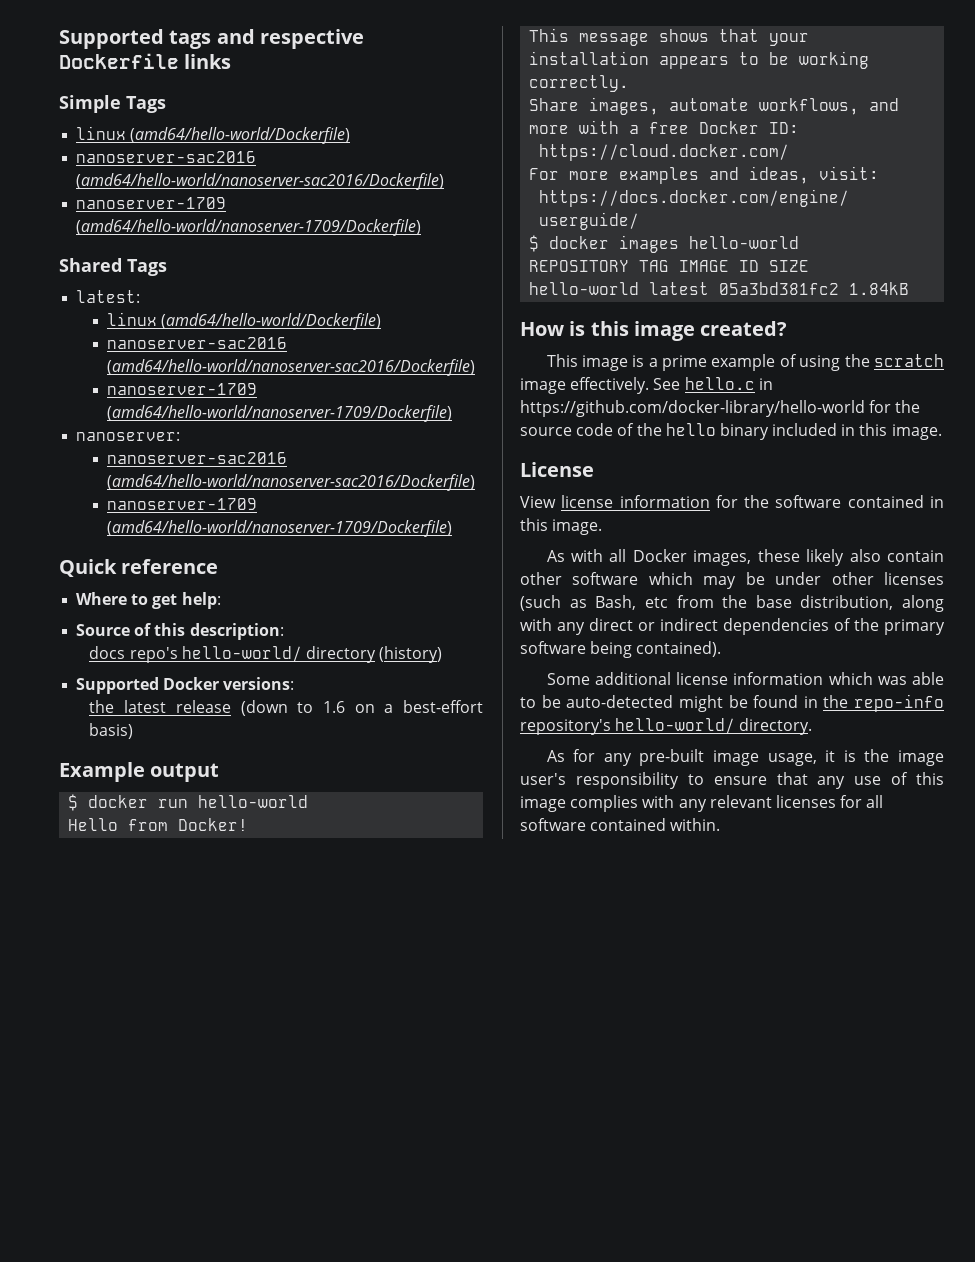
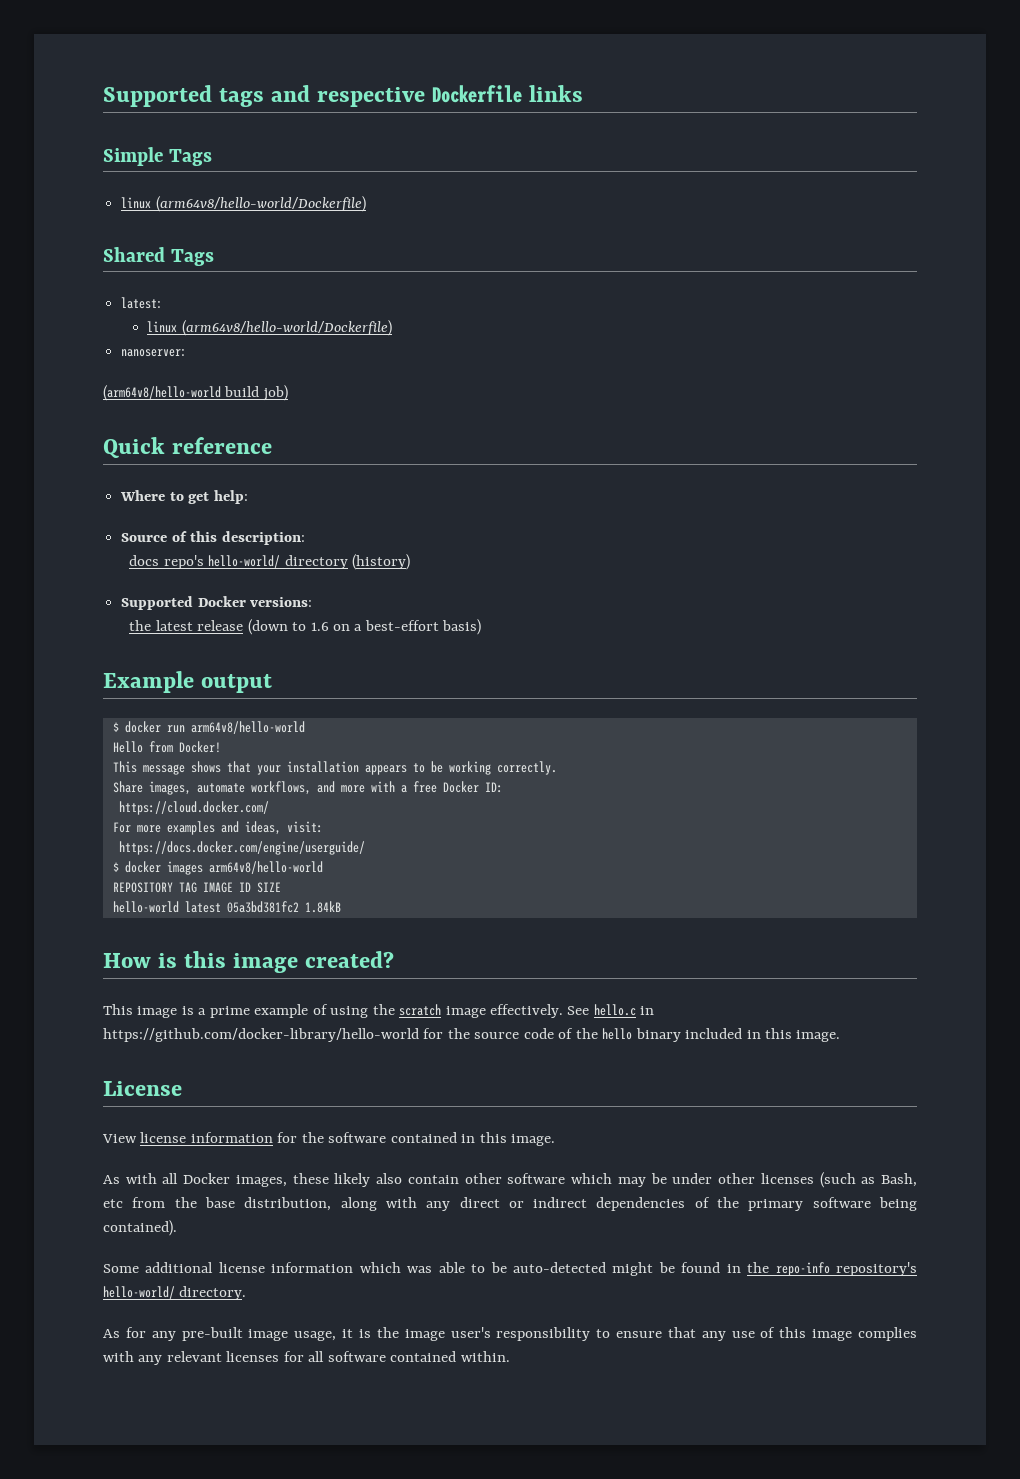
  Simple Tags
- linux (amd64/hello-world/Dockerfile)
- nanoserver-sac2016 (amd64/hello-world/nanoserver-sac2016/Dockerfile)
- nanoserver-1709 (amd64/hello-world/nanoserver-1709/Dockerfile)
+ linux (arm64v8/hello-world/Dockerfile)
  latest:
- linux (amd64/hello-world/Dockerfile)
- nanoserver-sac2016 (amd64/hello-world/nanoserver-sac2016/Dockerfile)
- nanoserver-1709 (amd64/hello-world/nanoserver-1709/Dockerfile)
+ linux (arm64v8/hello-world/Dockerfile)
  nanoserver:
- nanoserver-sac2016 (amd64/hello-world/nanoserver-sac2016/Dockerfile)
- nanoserver-1709 (amd64/hello-world/nanoserver-1709/Dockerfile)
+ (arm64v8/hello-world build job)
- $ docker run hello-world
+ $ docker run arm64v8/hello-world
- $ docker images hello-world
+ $ docker images arm64v8/hello-world

